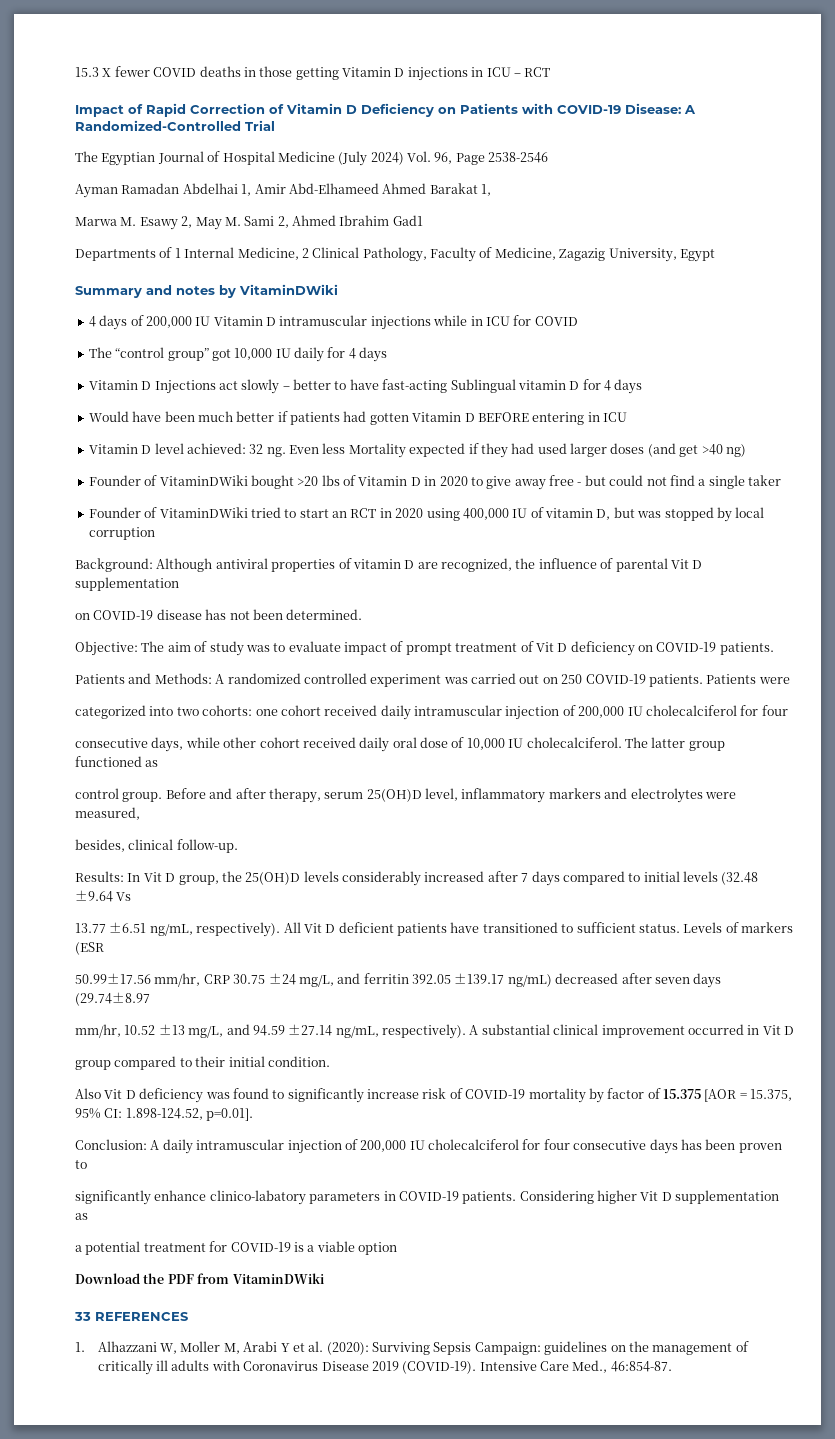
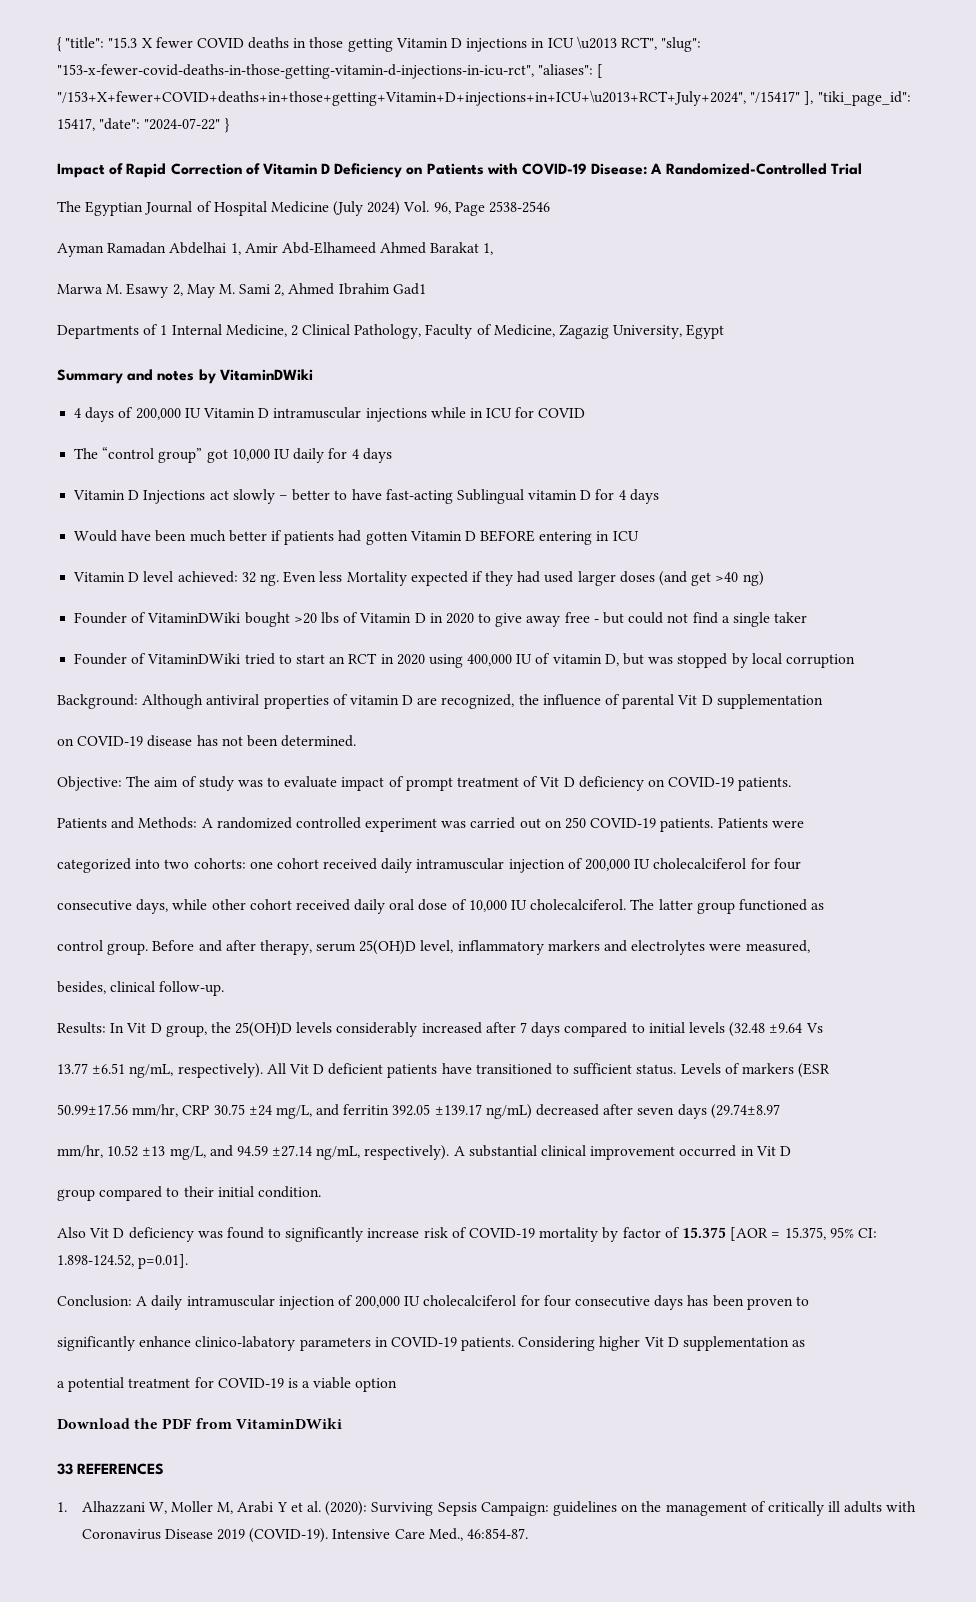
- 15.3 X fewer COVID deaths in those getting Vitamin D injections in ICU – RCT
+ { "title": "15.3 X fewer COVID deaths in those getting Vitamin D injections in ICU \u2013 RCT", "slug": "153-x-fewer-covid-deaths-in-those-getting-vitamin-d-injections-in-icu-rct", "aliases": [ "/153+X+fewer+COVID+deaths+in+those+getting+Vitamin+D+injections+in+ICU+\u2013+RCT+July+2024", "/15417" ], "tiki_page_id": 15417, "date": "2024-07-22" }

